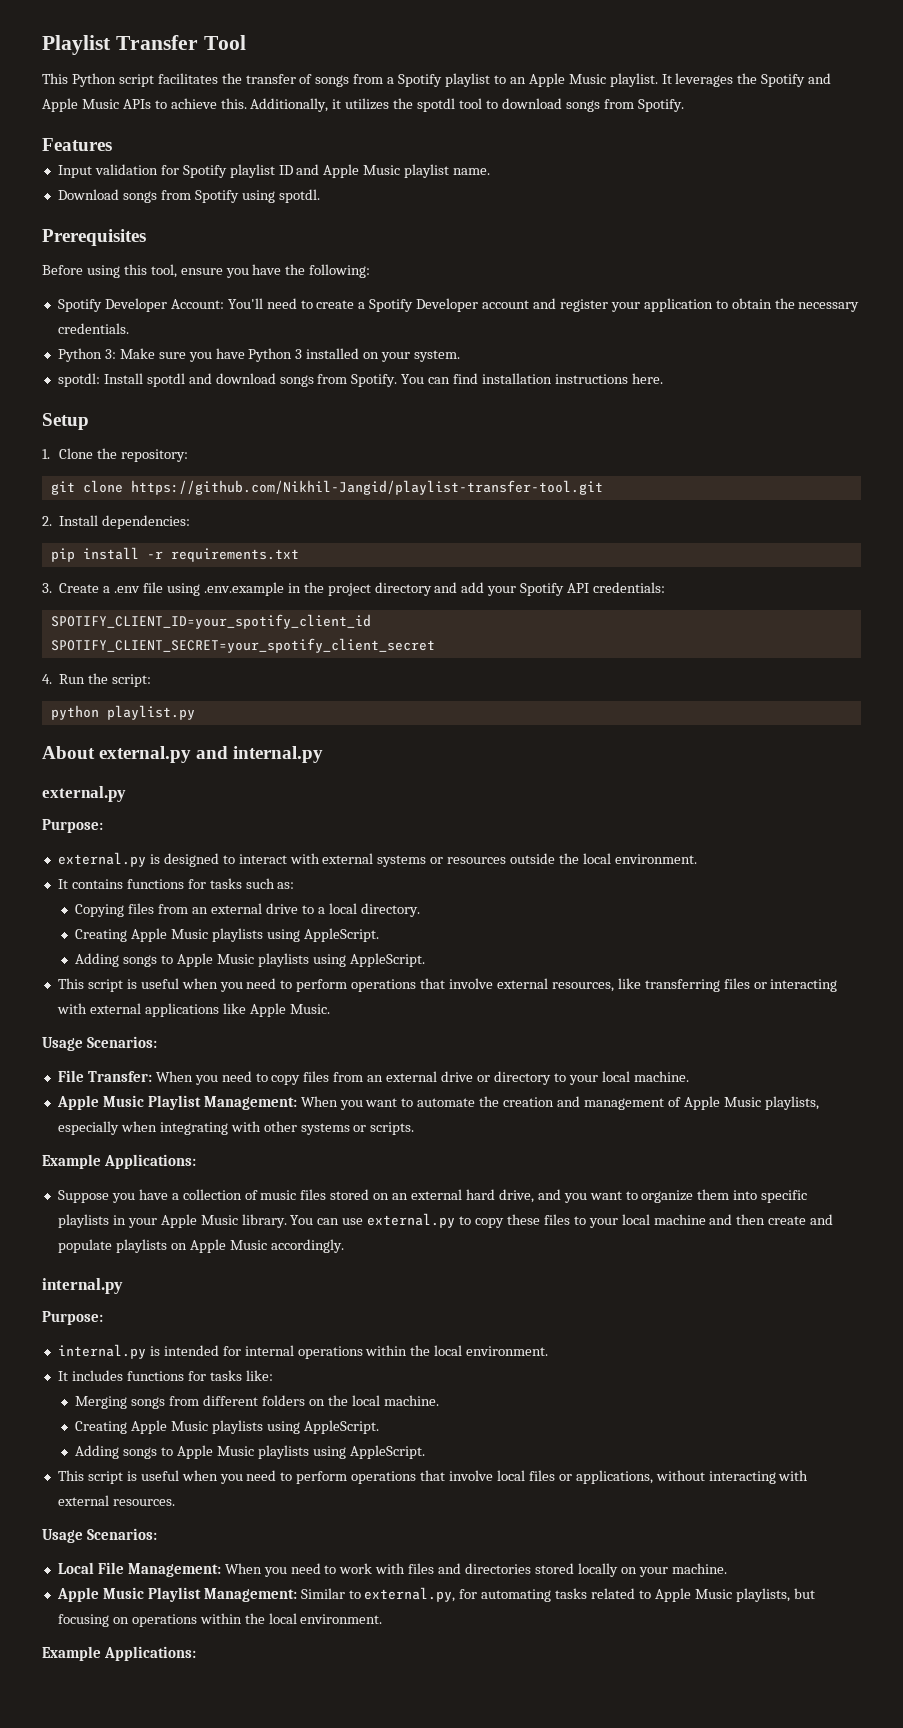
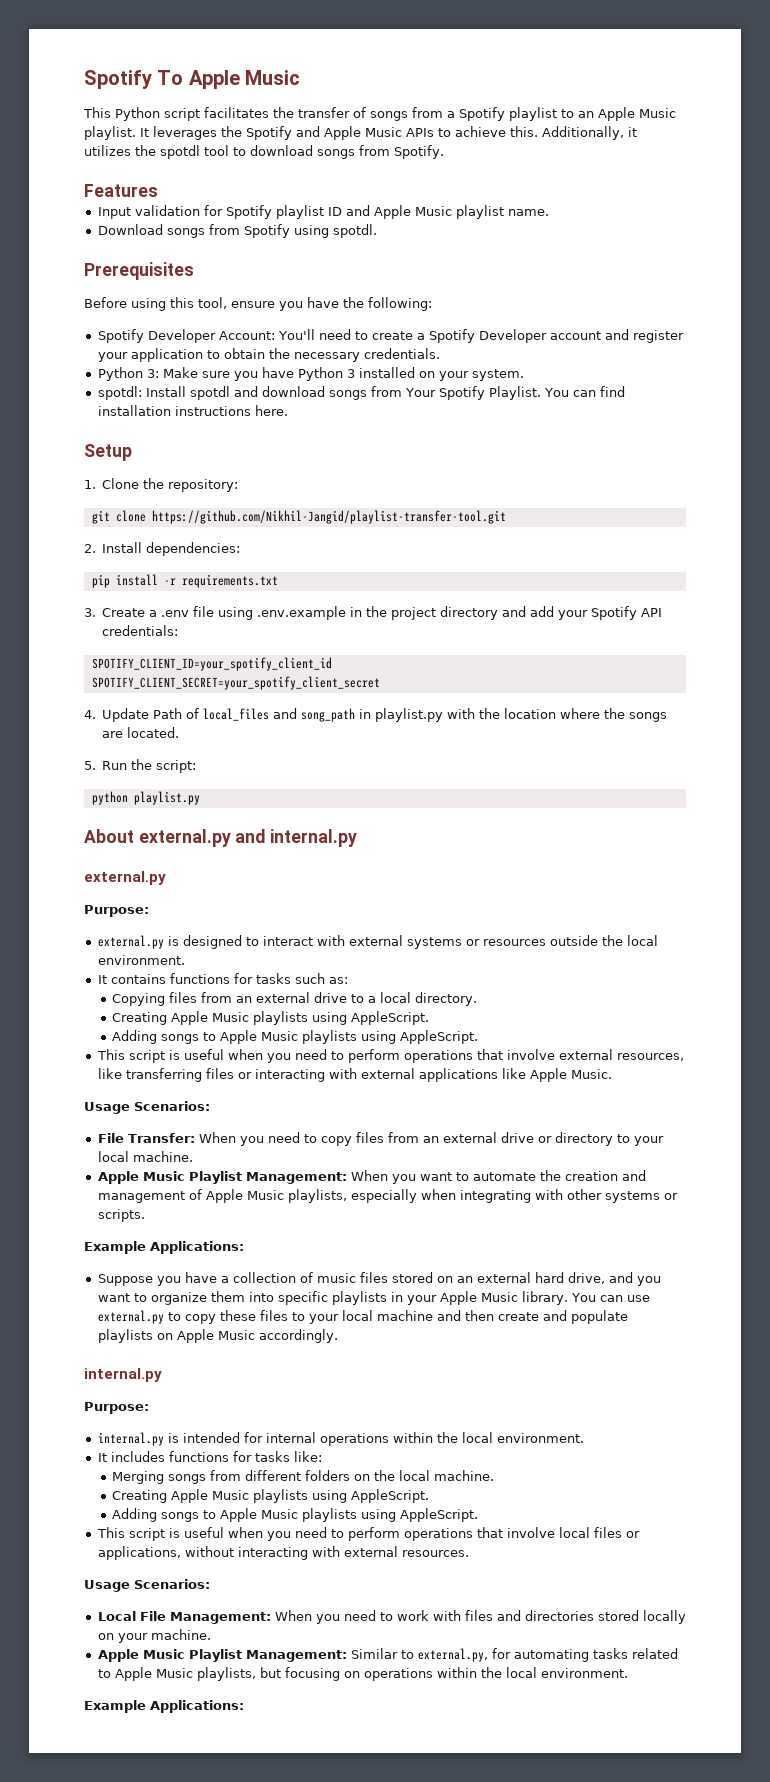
- Playlist Transfer Tool
+ Spotify To Apple Music
- spotdl: Install spotdl and download songs from Spotify.
+ spotdl: Install spotdl and download songs from Your Spotify Playlist.
- 4. Run the script:
+ 4. Update Path of local_files and song_path in playlist.py with the location where the songs are located.
+ 5. Run the script:

